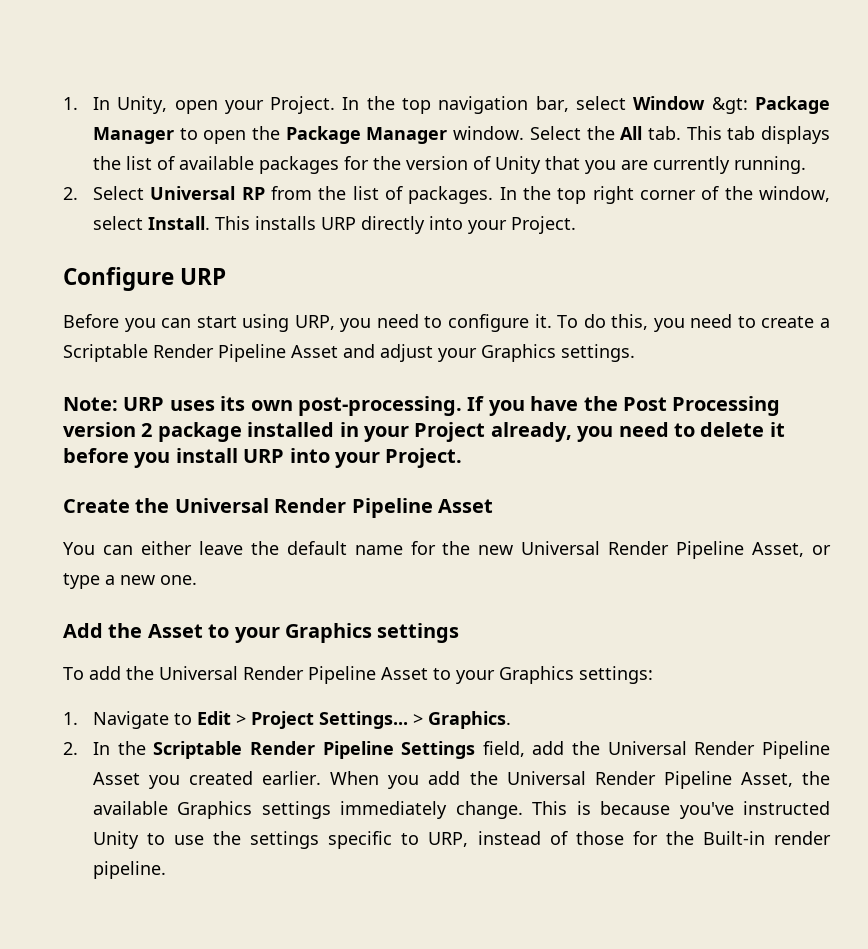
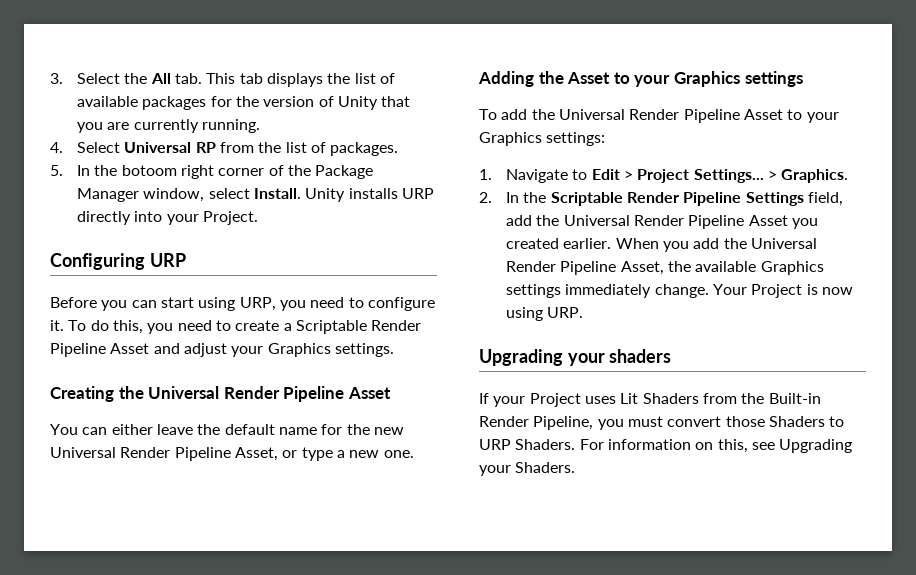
- 1. In Unity, open your Project. In the top navigation bar, select Window &gt: Package Manager to open the Package Manager window. Select the All tab. This tab displays the list of available packages for the version of Unity that you are currently running.
+ 3. Select the All tab. This tab displays the list of available packages for the version of Unity that you are currently running.
- 2. Select Universal RP from the list of packages. In the top right corner of the window, select Install.
+ 4. Select Universal RP from the list of packages.
+ 5. In the botoom right corner of the Package Manager window, select Install.
- This installs URP directly into your Project.
+ Unity installs URP directly into your Project.
- Configure URP
+ Configuring URP
- Note: URP uses its own post-processing. If you have the Post Processing version 2 package installed in your Project already, you need to delete it before you install URP into your Project.
- Create the Universal Render Pipeline Asset
+ Creating the Universal Render Pipeline Asset
- Add the Asset to your Graphics settings
+ Adding the Asset to your Graphics settings
- This is because you've instructed Unity to use the settings specific to URP, instead of those for the Built-in render pipeline.
+ Your Project is now using URP.
+ Upgrading your shaders
+ If your Project uses Lit Shaders from the Built-in Render Pipeline, you must convert those Shaders to URP Shaders. For information on this, see Upgrading your Shaders.

